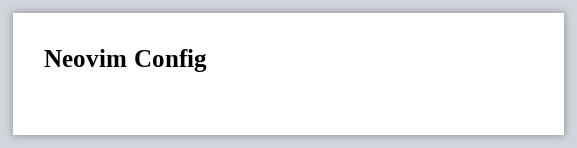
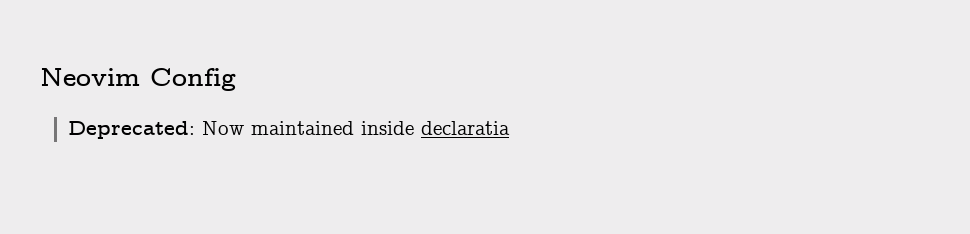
+ Deprecated: Now maintained inside declaratia

